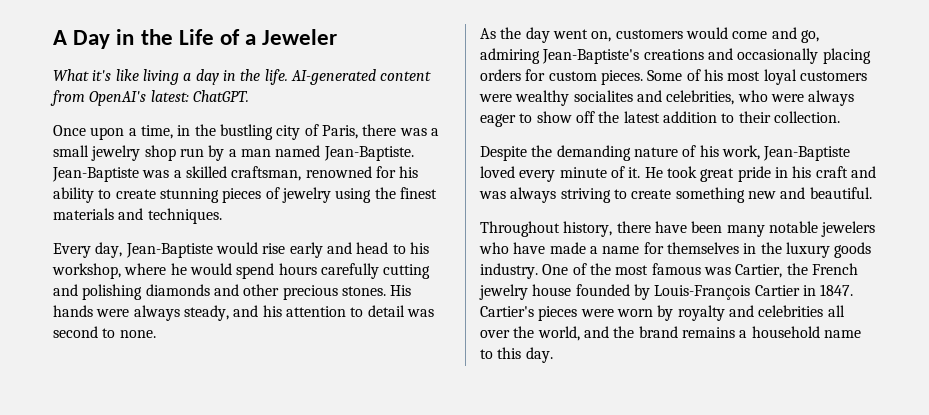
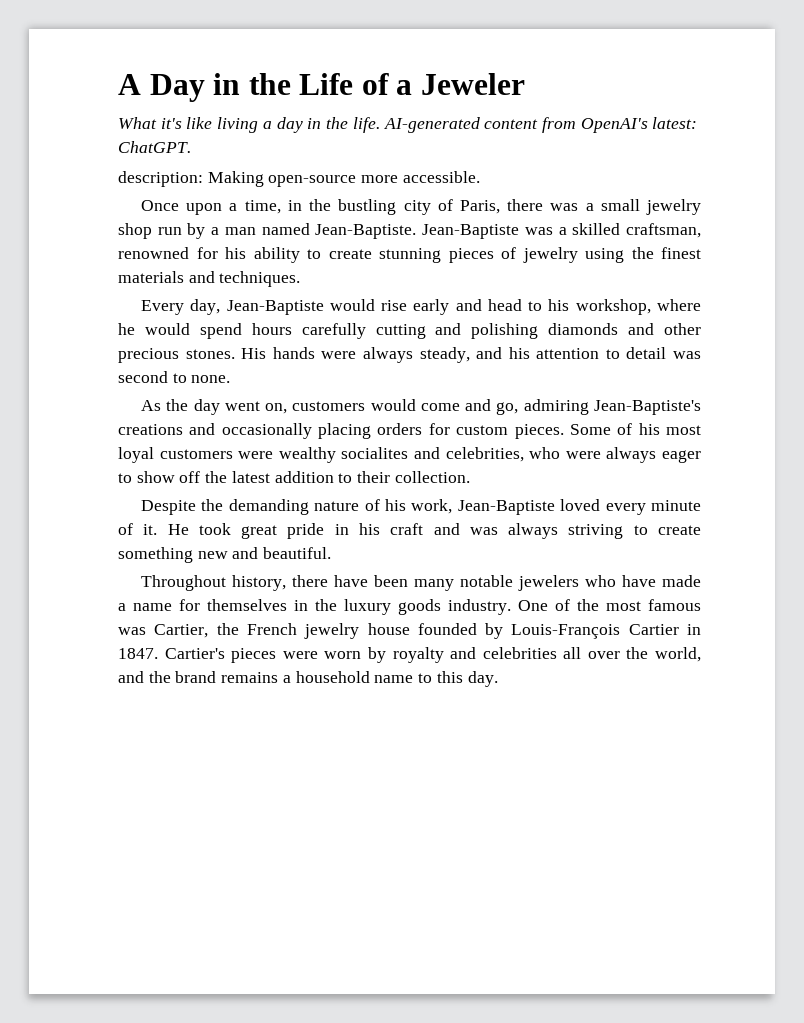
+ description: Making open-source more accessible.

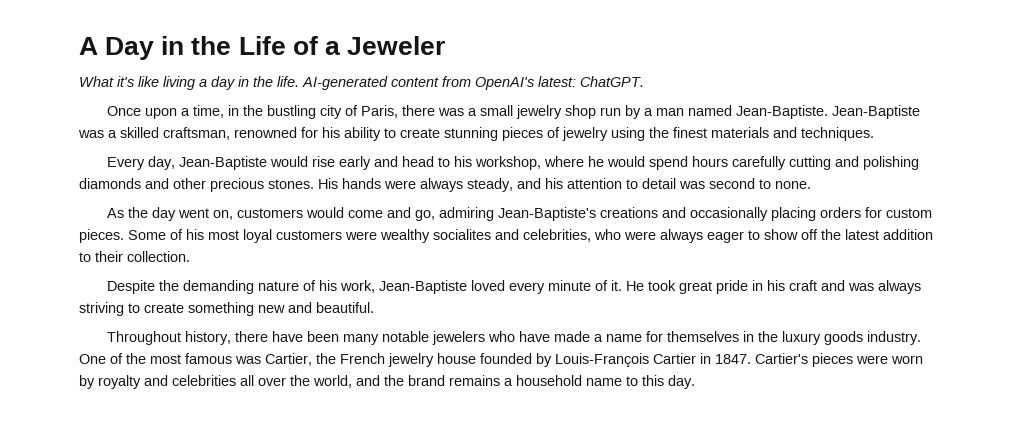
- description: Making open-source more accessible.

